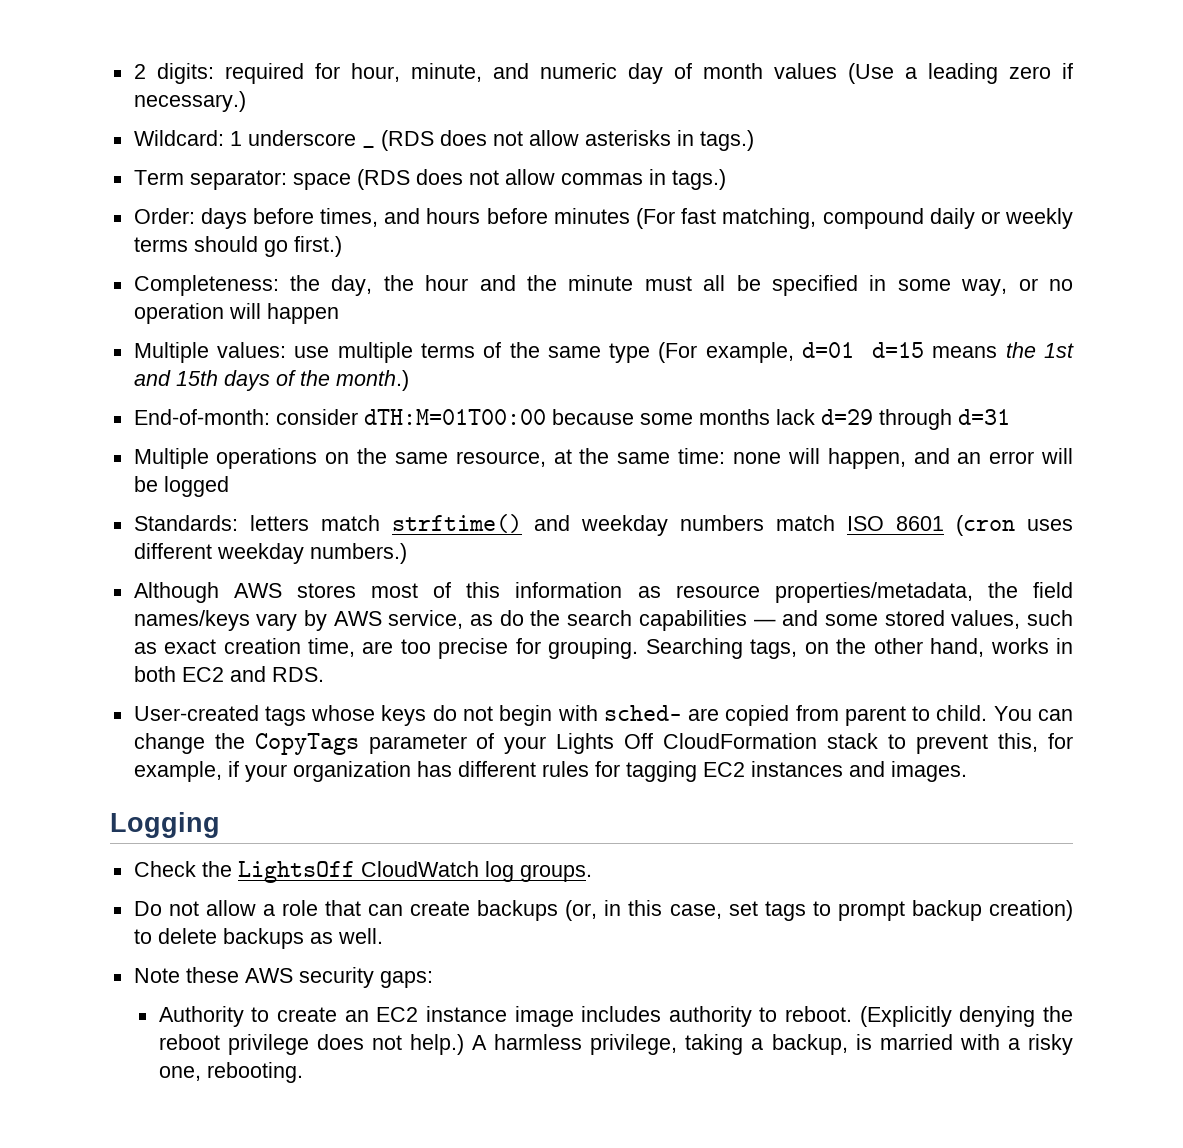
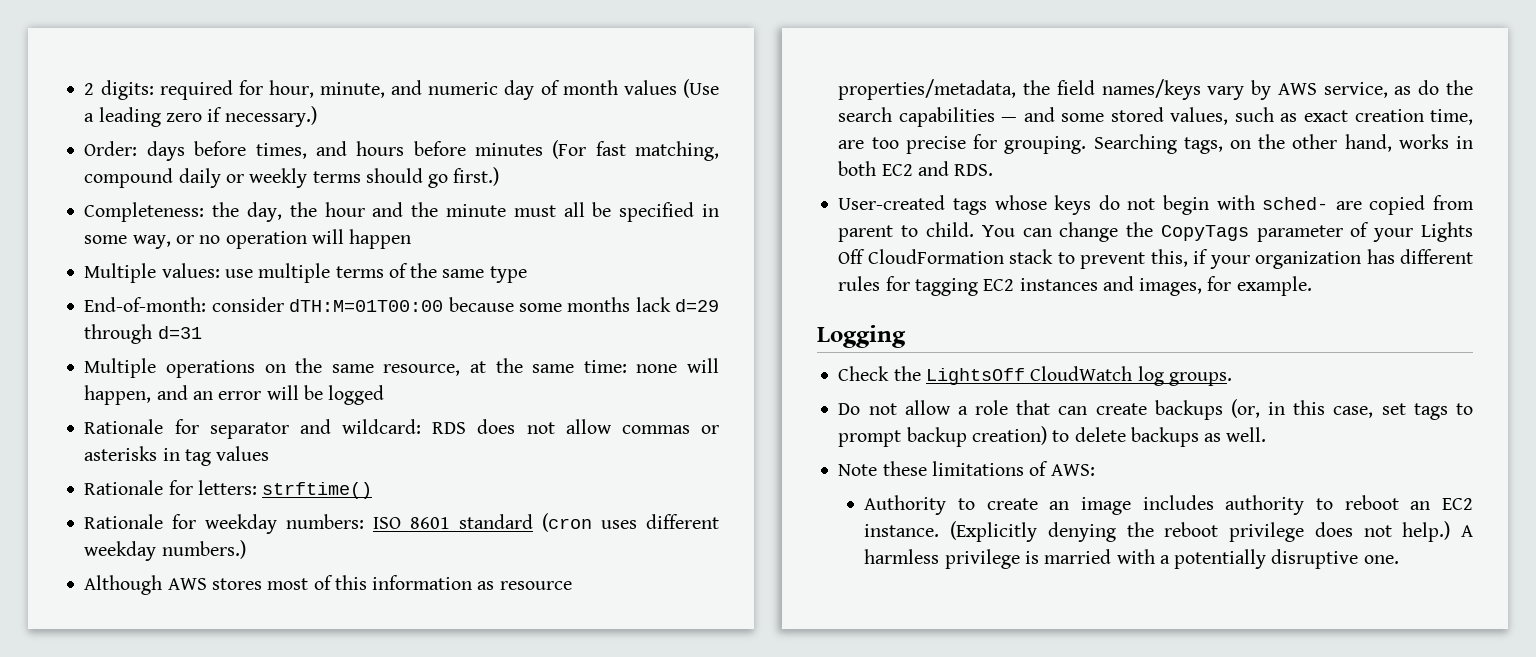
- Wildcard: 1 underscore _ (RDS does not allow asterisks in tags.)
- Term separator: space (RDS does not allow commas in tags.)
- Multiple values: use multiple terms of the same type (For example, d=01 d=15 means the 1st and 15th days of the month.)
+ Multiple values: use multiple terms of the same type
- Standards: letters match strftime() and weekday numbers match ISO 8601 (cron uses different weekday numbers.)
+ Rationale for separator and wildcard: RDS does not allow commas or asterisks in tag values
+ Rationale for letters: strftime()
+ Rationale for weekday numbers: ISO 8601 standard (cron uses different weekday numbers.)
- You can change the CopyTags parameter of your Lights Off CloudFormation stack to prevent this, for example, if your organization has different rules for tagging EC2 instances and images.
+ You can change the CopyTags parameter of your Lights Off CloudFormation stack to prevent this, if your organization has different rules for tagging EC2 instances and images, for example.
- Note these AWS security gaps:
+ Note these limitations of AWS:
- Authority to create an EC2 instance image includes authority to reboot.
+ Authority to create an image includes authority to reboot an EC2 instance.
- A harmless privilege, taking a backup, is married with a risky one, rebooting.
+ A harmless privilege is married with a potentially disruptive one.

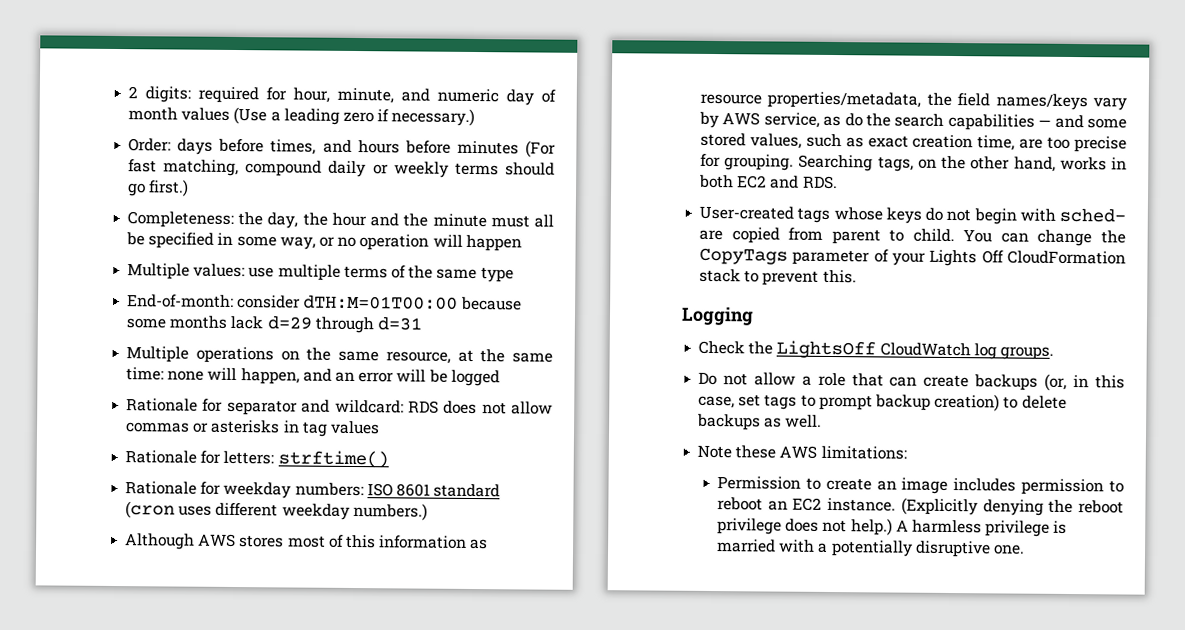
- You can change the CopyTags parameter of your Lights Off CloudFormation stack to prevent this, if your organization has different rules for tagging EC2 instances and images, for example.
+ You can change the CopyTags parameter of your Lights Off CloudFormation stack to prevent this.
- Note these limitations of AWS:
- Authority to create an image includes authority to reboot an EC2 instance.
+ Note these AWS limitations:
+ Permission to create an image includes permission to reboot an EC2 instance.

